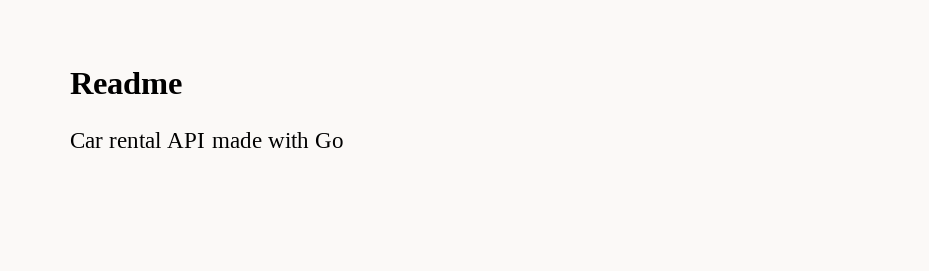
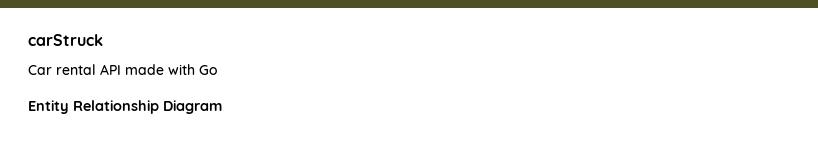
- Readme
+ carStruck
+ Entity Relationship Diagram

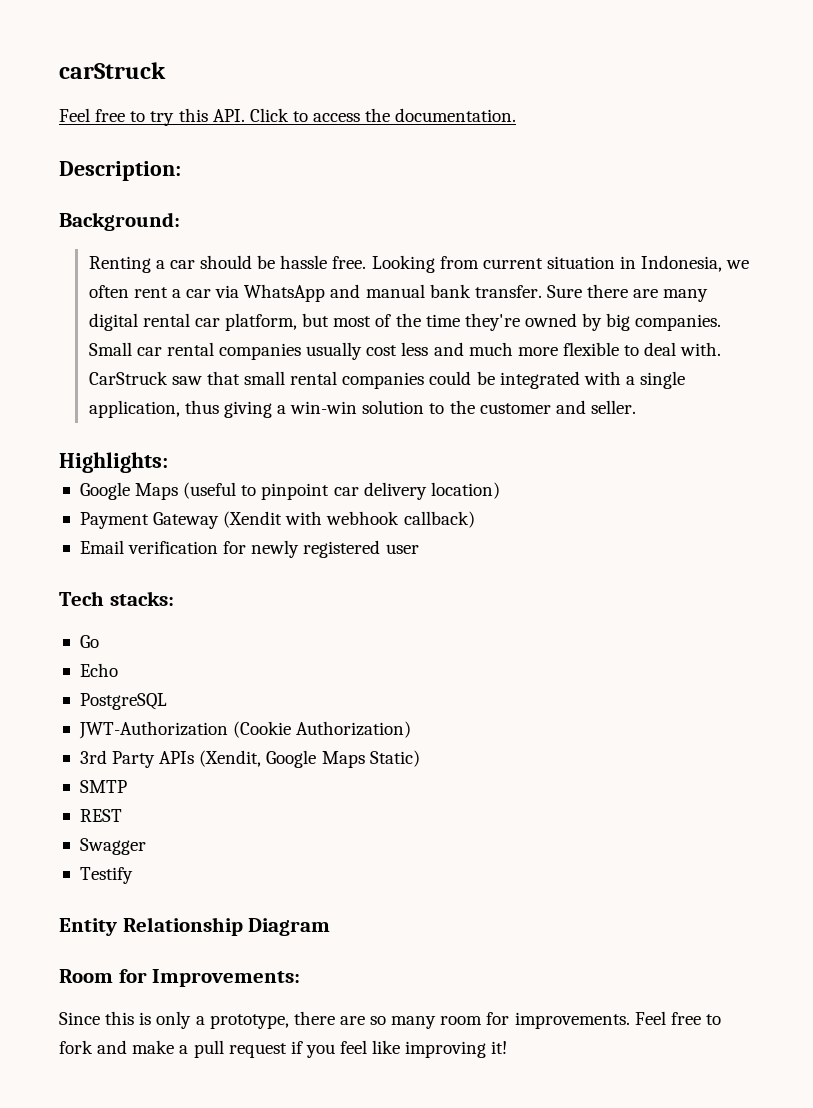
- Car rental API made with Go
+ Feel free to try this API. Click to access the documentation.
+ Description:
+ Background:
+ Renting a car should be hassle free. Looking from current situation in Indonesia, we often rent a car via WhatsApp and manual bank transfer. Sure there are many digital rental car platform, but most of the time they're owned by big companies. Small car rental companies usually cost less and much more flexible to deal with. CarStruck saw that small rental companies could be integrated with a single application, thus giving a win-win solution to the customer and seller.
+ Highlights:
+ Google Maps (useful to pinpoint car delivery location)
+ Payment Gateway (Xendit with webhook callback)
+ Email verification for newly registered user
+ Tech stacks:
+ Go
+ Echo
+ PostgreSQL
+ JWT-Authorization (Cookie Authorization)
+ 3rd Party APIs (Xendit, Google Maps Static)
+ SMTP
+ REST
+ Swagger
+ Testify
  Entity Relationship Diagram
+ Room for Improvements:
+ Since this is only a prototype, there are so many room for improvements. Feel free to fork and make a pull request if you feel like improving it!

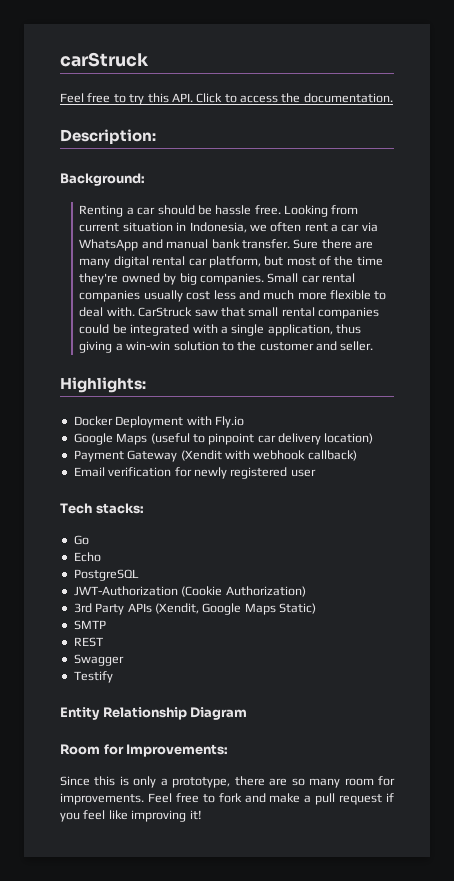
+ Docker Deployment with Fly.io

